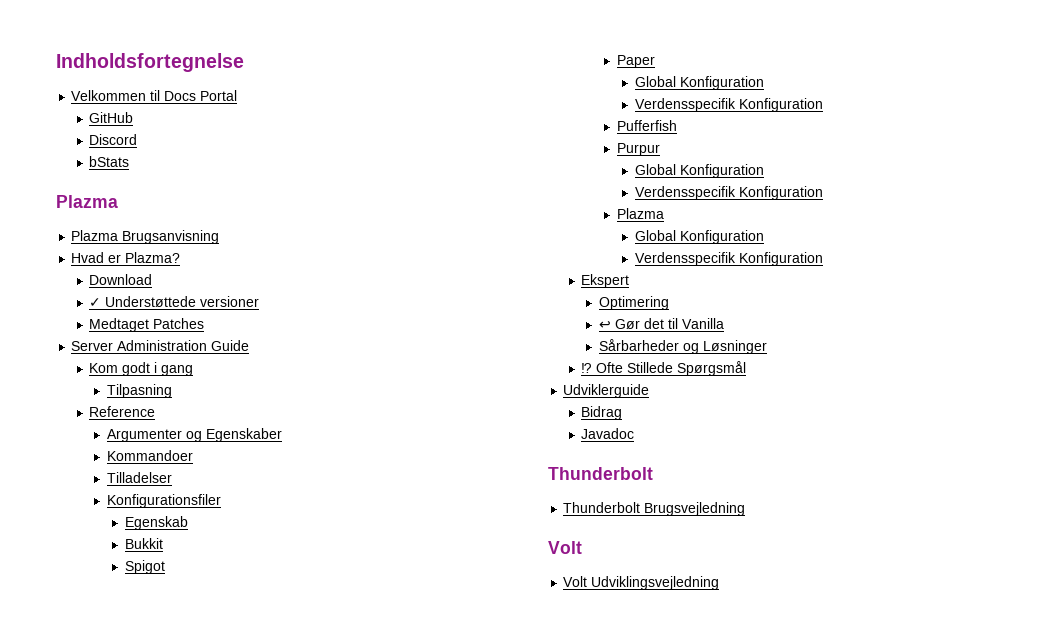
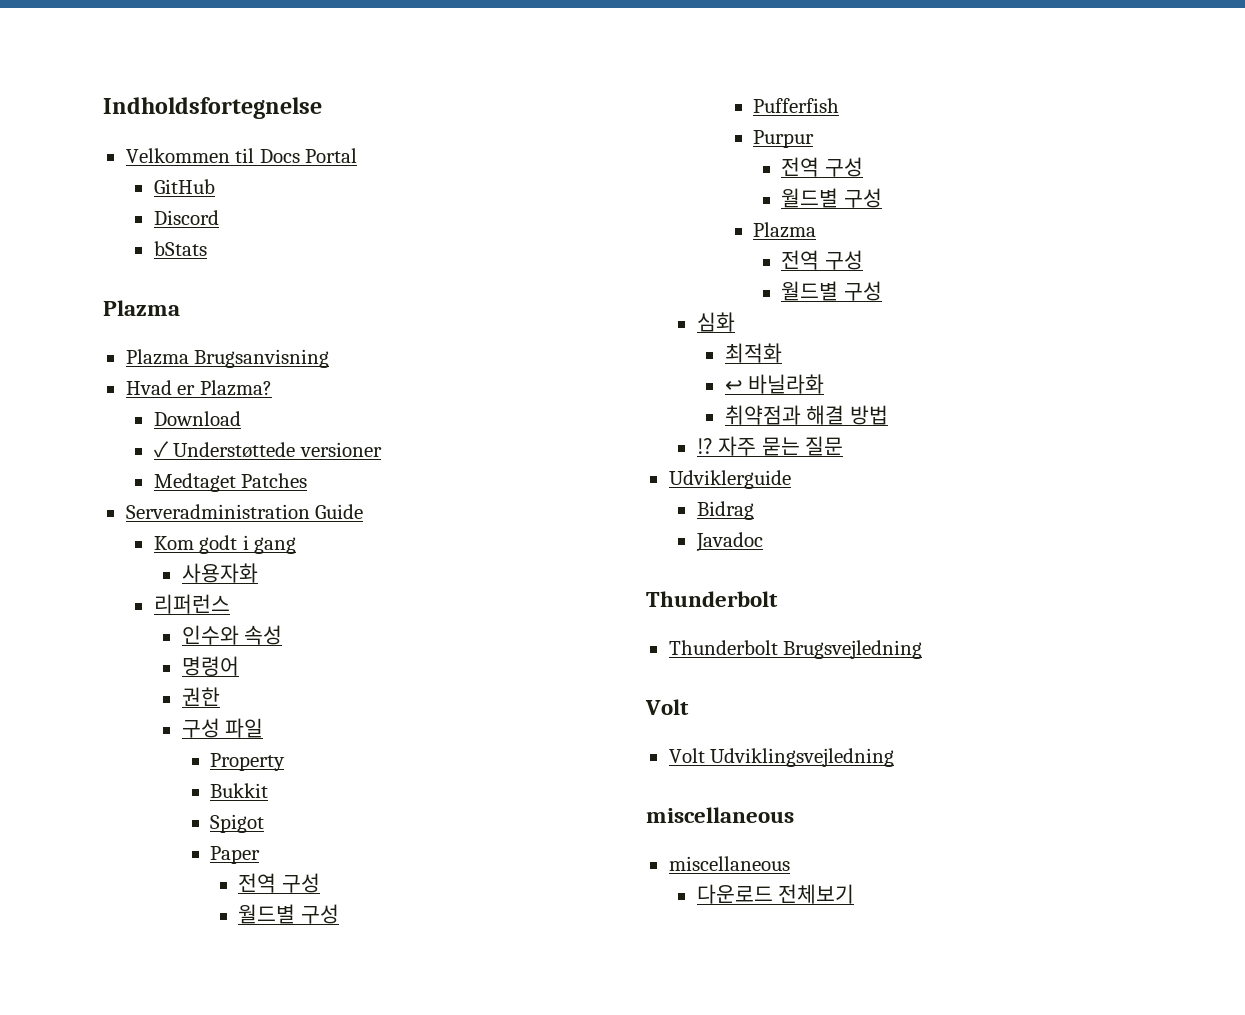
- Server Administration Guide
+ Serveradministration Guide
- Tilpasning
- Reference
- Argumenter og Egenskaber
- Kommandoer
- Tilladelser
- Konfigurationsfiler
- Egenskab
+ 사용자화
+ 리퍼런스
+ 인수와 속성
+ 명령어
+ 권한
+ 구성 파일
+ Property
  Bukkit
  Spigot
  Paper
- Global Konfiguration
- Verdensspecifik Konfiguration
+ 전역 구성
+ 월드별 구성
  Pufferfish
  Purpur
- Global Konfiguration
- Verdensspecifik Konfiguration
+ 전역 구성
+ 월드별 구성
  Plazma
- Global Konfiguration
- Verdensspecifik Konfiguration
- Ekspert
- Optimering
- ↩ Gør det til Vanilla
- Sårbarheder og Løsninger
- ⁉ Ofte Stillede Spørgsmål
+ 전역 구성
+ 월드별 구성
+ 심화
+ 최적화
+ ↩ 바닐라화
+ 취약점과 해결 방법
+ ⁉ 자주 묻는 질문
  Volt Udviklingsvejledning
+ miscellaneous
+ miscellaneous
+ 다운로드 전체보기

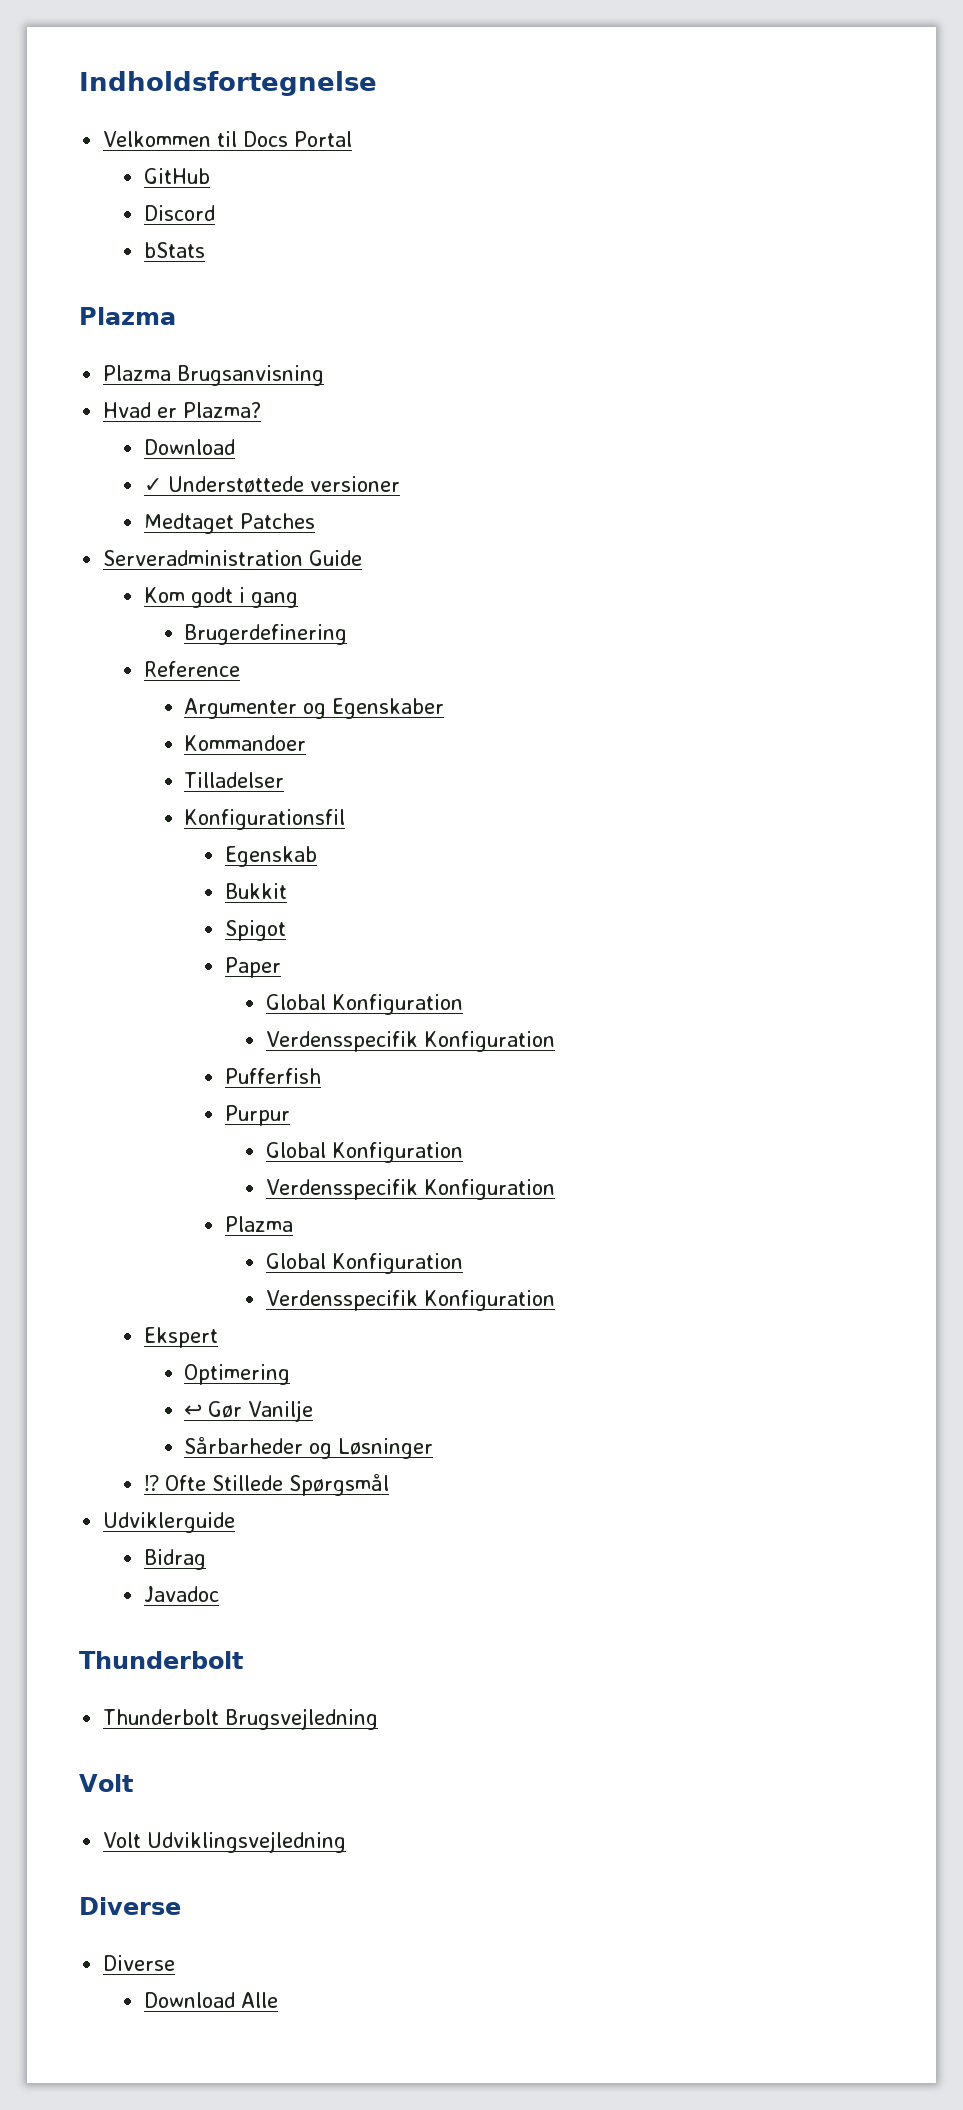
- 사용자화
- 리퍼런스
- 인수와 속성
- 명령어
- 권한
- 구성 파일
- Property
+ Brugerdefinering
+ Reference
+ Argumenter og Egenskaber
+ Kommandoer
+ Tilladelser
+ Konfigurationsfil
+ Egenskab
  Bukkit
  Spigot
  Paper
- 전역 구성
- 월드별 구성
+ Global Konfiguration
+ Verdensspecifik Konfiguration
  Pufferfish
  Purpur
- 전역 구성
- 월드별 구성
+ Global Konfiguration
+ Verdensspecifik Konfiguration
  Plazma
- 전역 구성
- 월드별 구성
- 심화
- 최적화
- ↩ 바닐라화
- 취약점과 해결 방법
- ⁉ 자주 묻는 질문
+ Global Konfiguration
+ Verdensspecifik Konfiguration
+ Ekspert
+ Optimering
+ ↩ Gør Vanilje
+ Sårbarheder og Løsninger
+ ⁉ Ofte Stillede Spørgsmål
  Volt Udviklingsvejledning
- miscellaneous
- miscellaneous
- 다운로드 전체보기
+ Diverse
+ Diverse
+ Download Alle

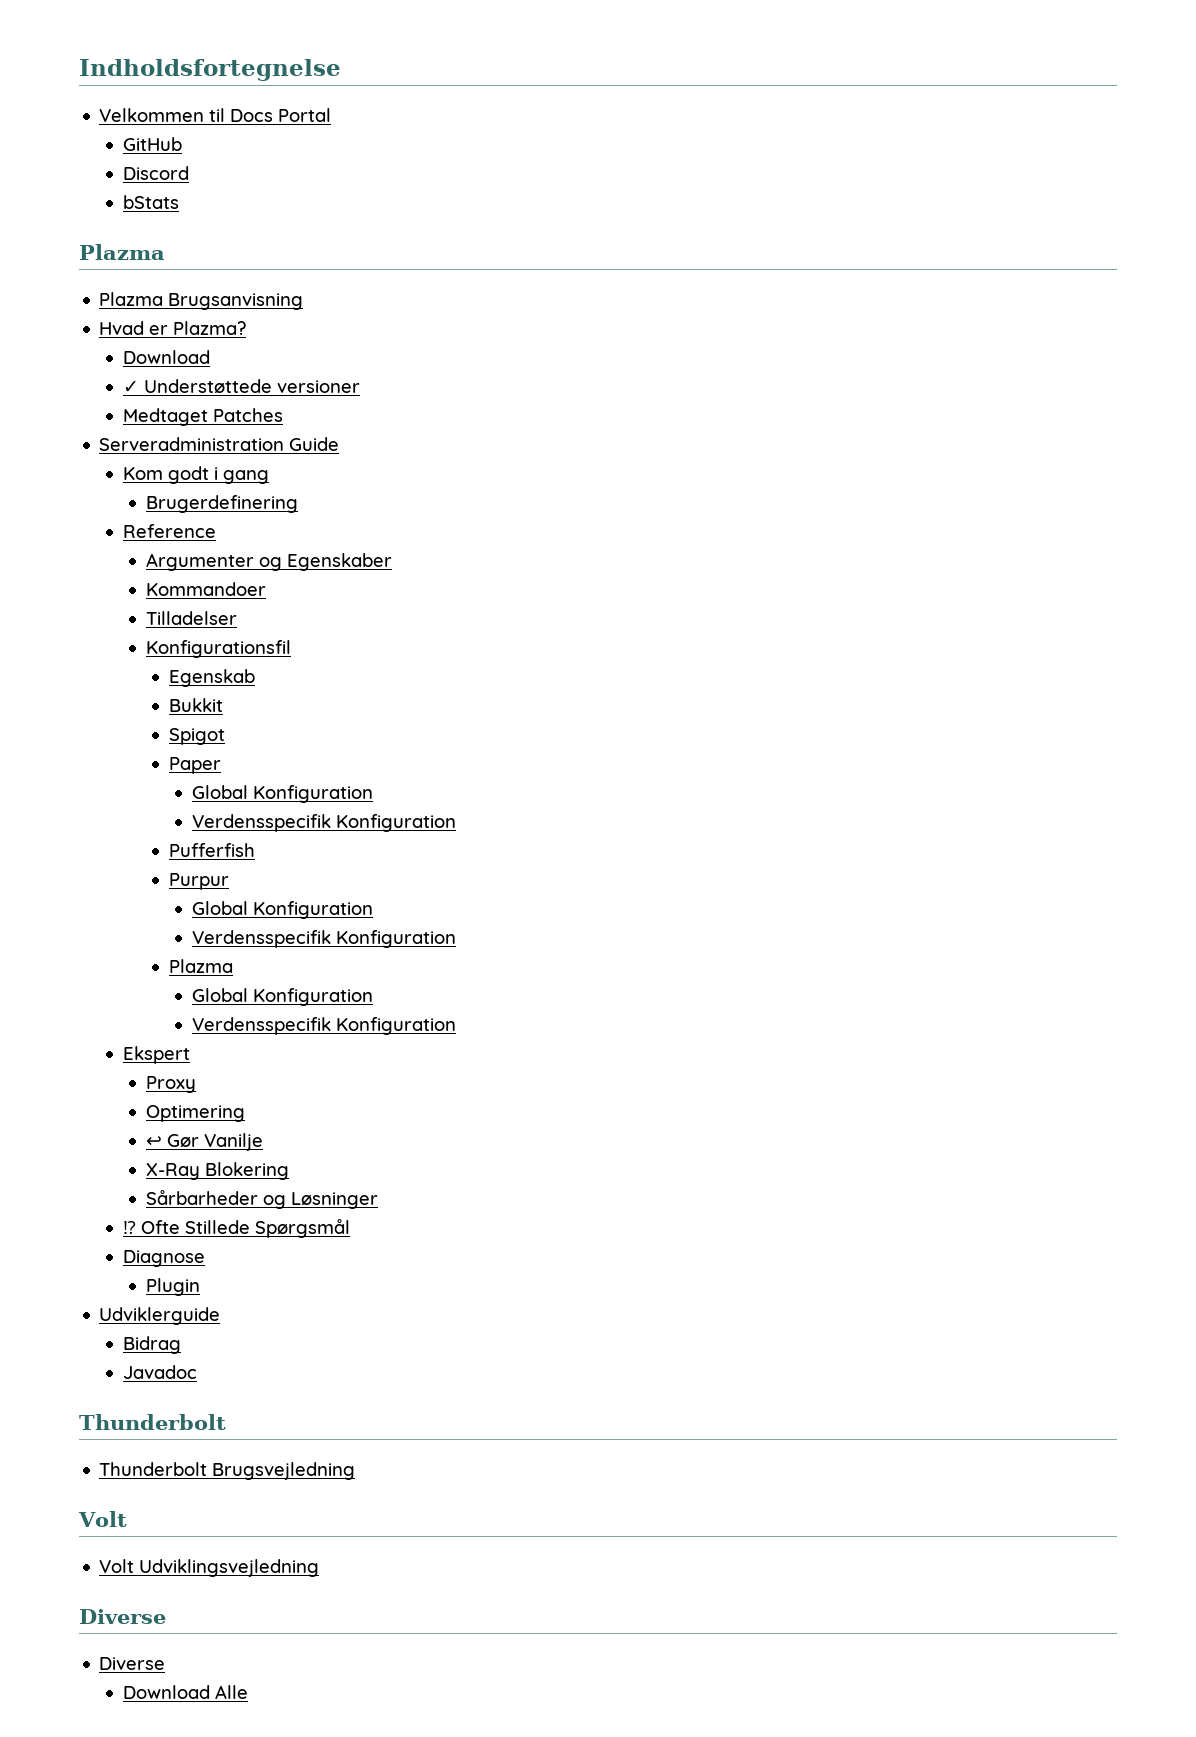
+ Proxy
+ X-Ray Blokering
+ Diagnose
+ Plugin

